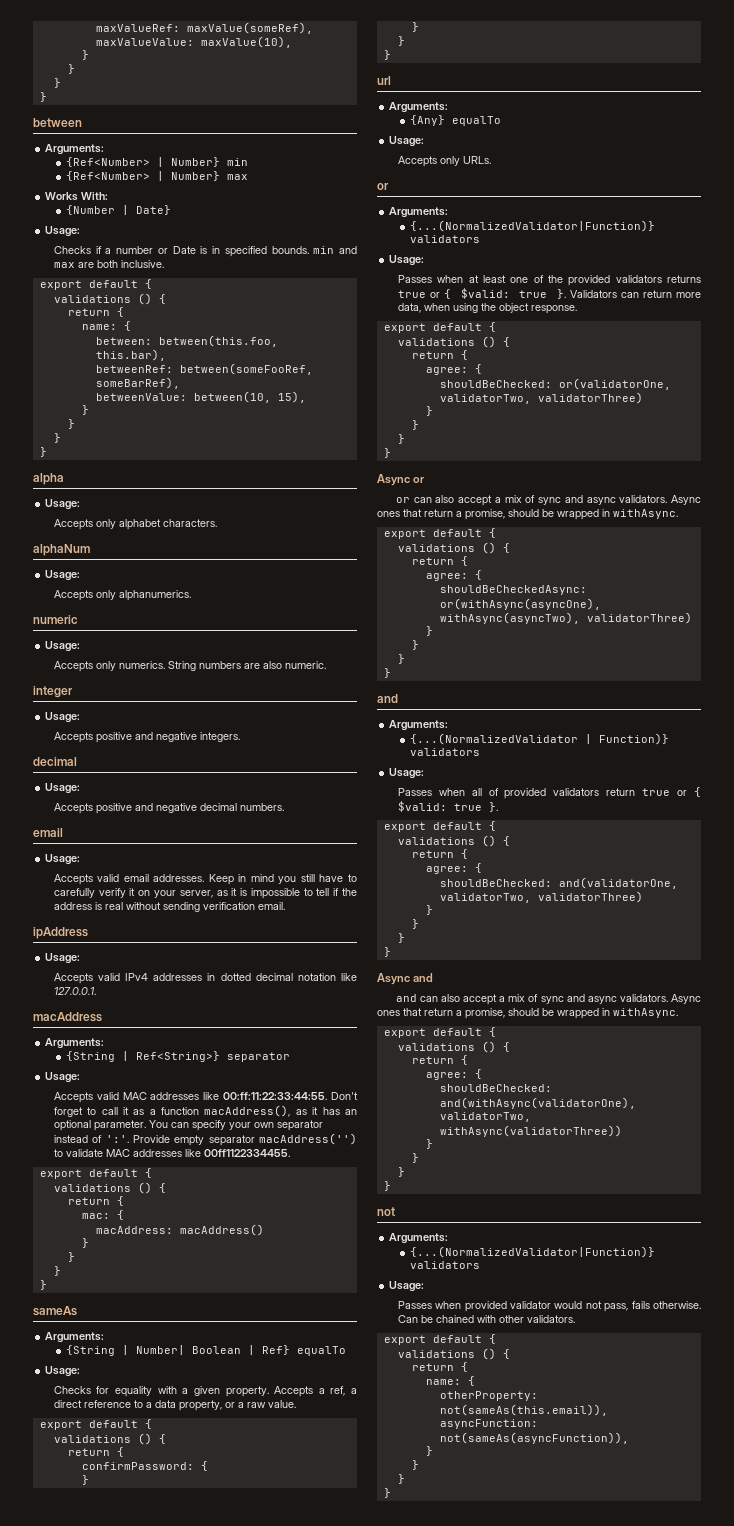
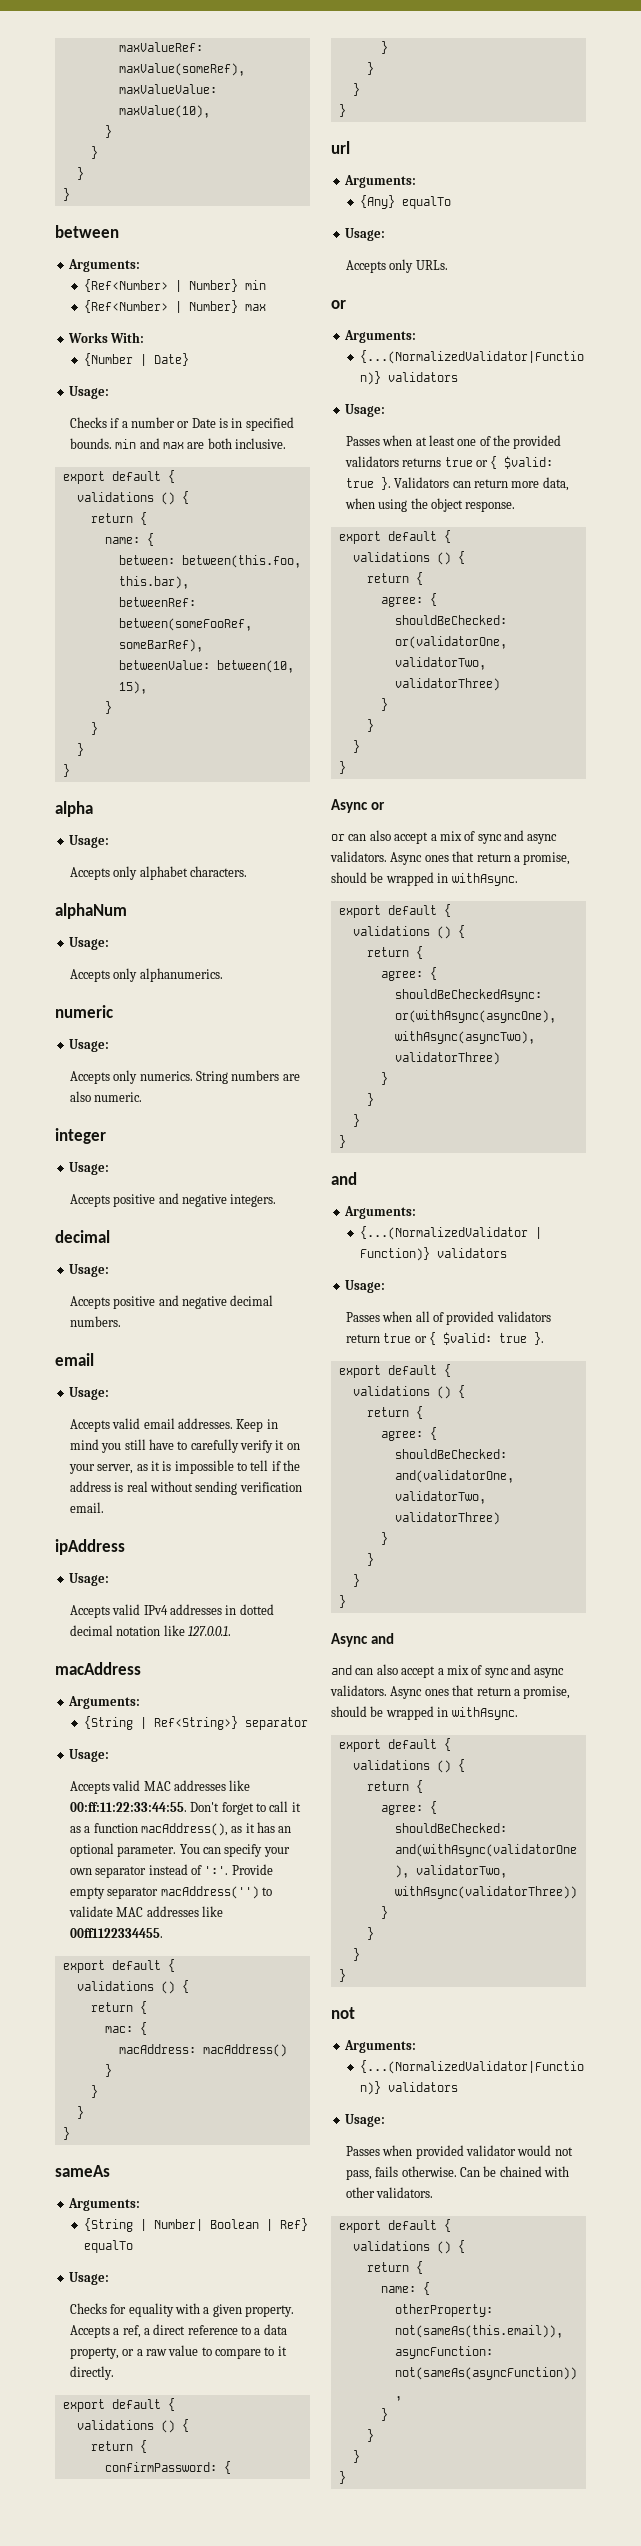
- Accepts a ref, a direct reference to a data property, or a raw value.
+ Accepts a ref, a direct reference to a data property, or a raw value to compare to it directly.

